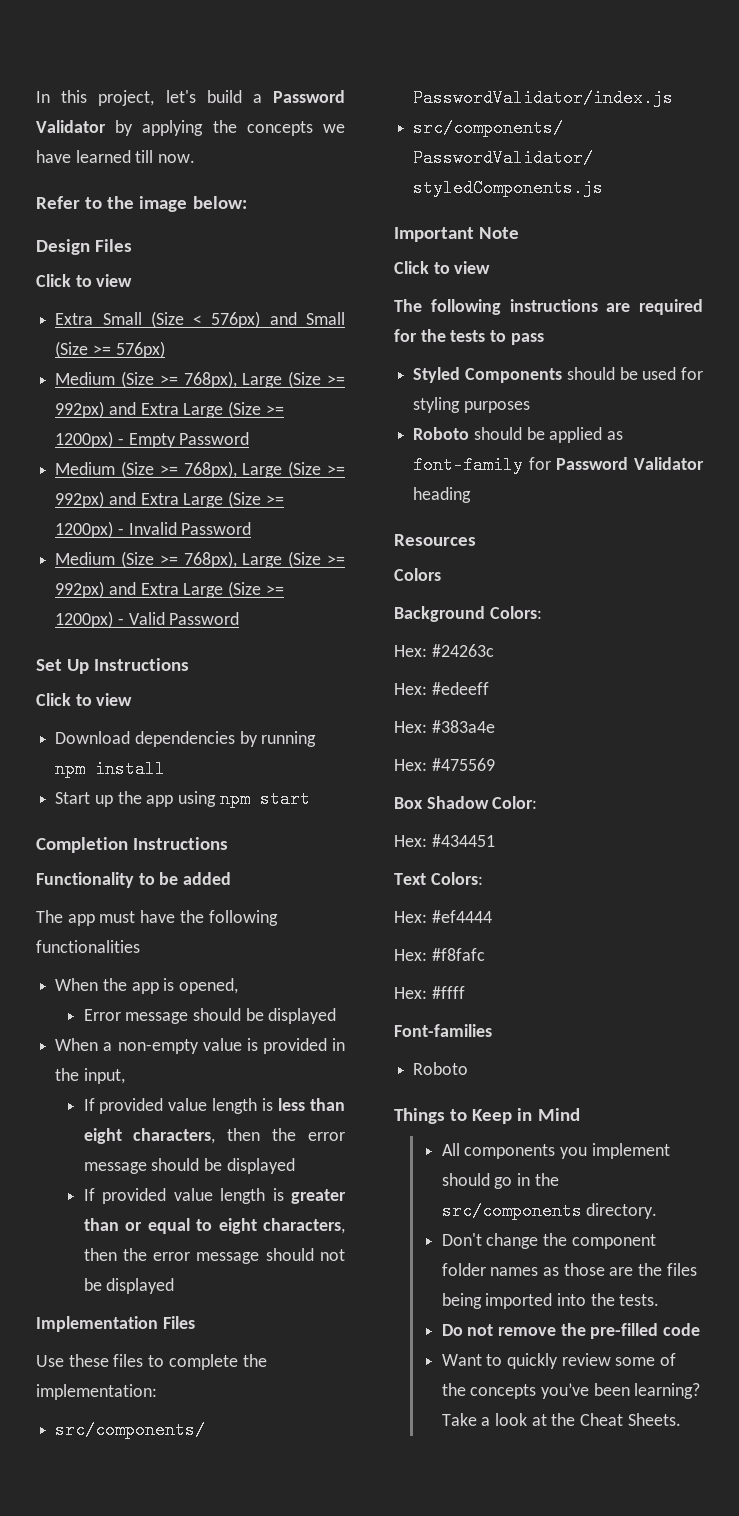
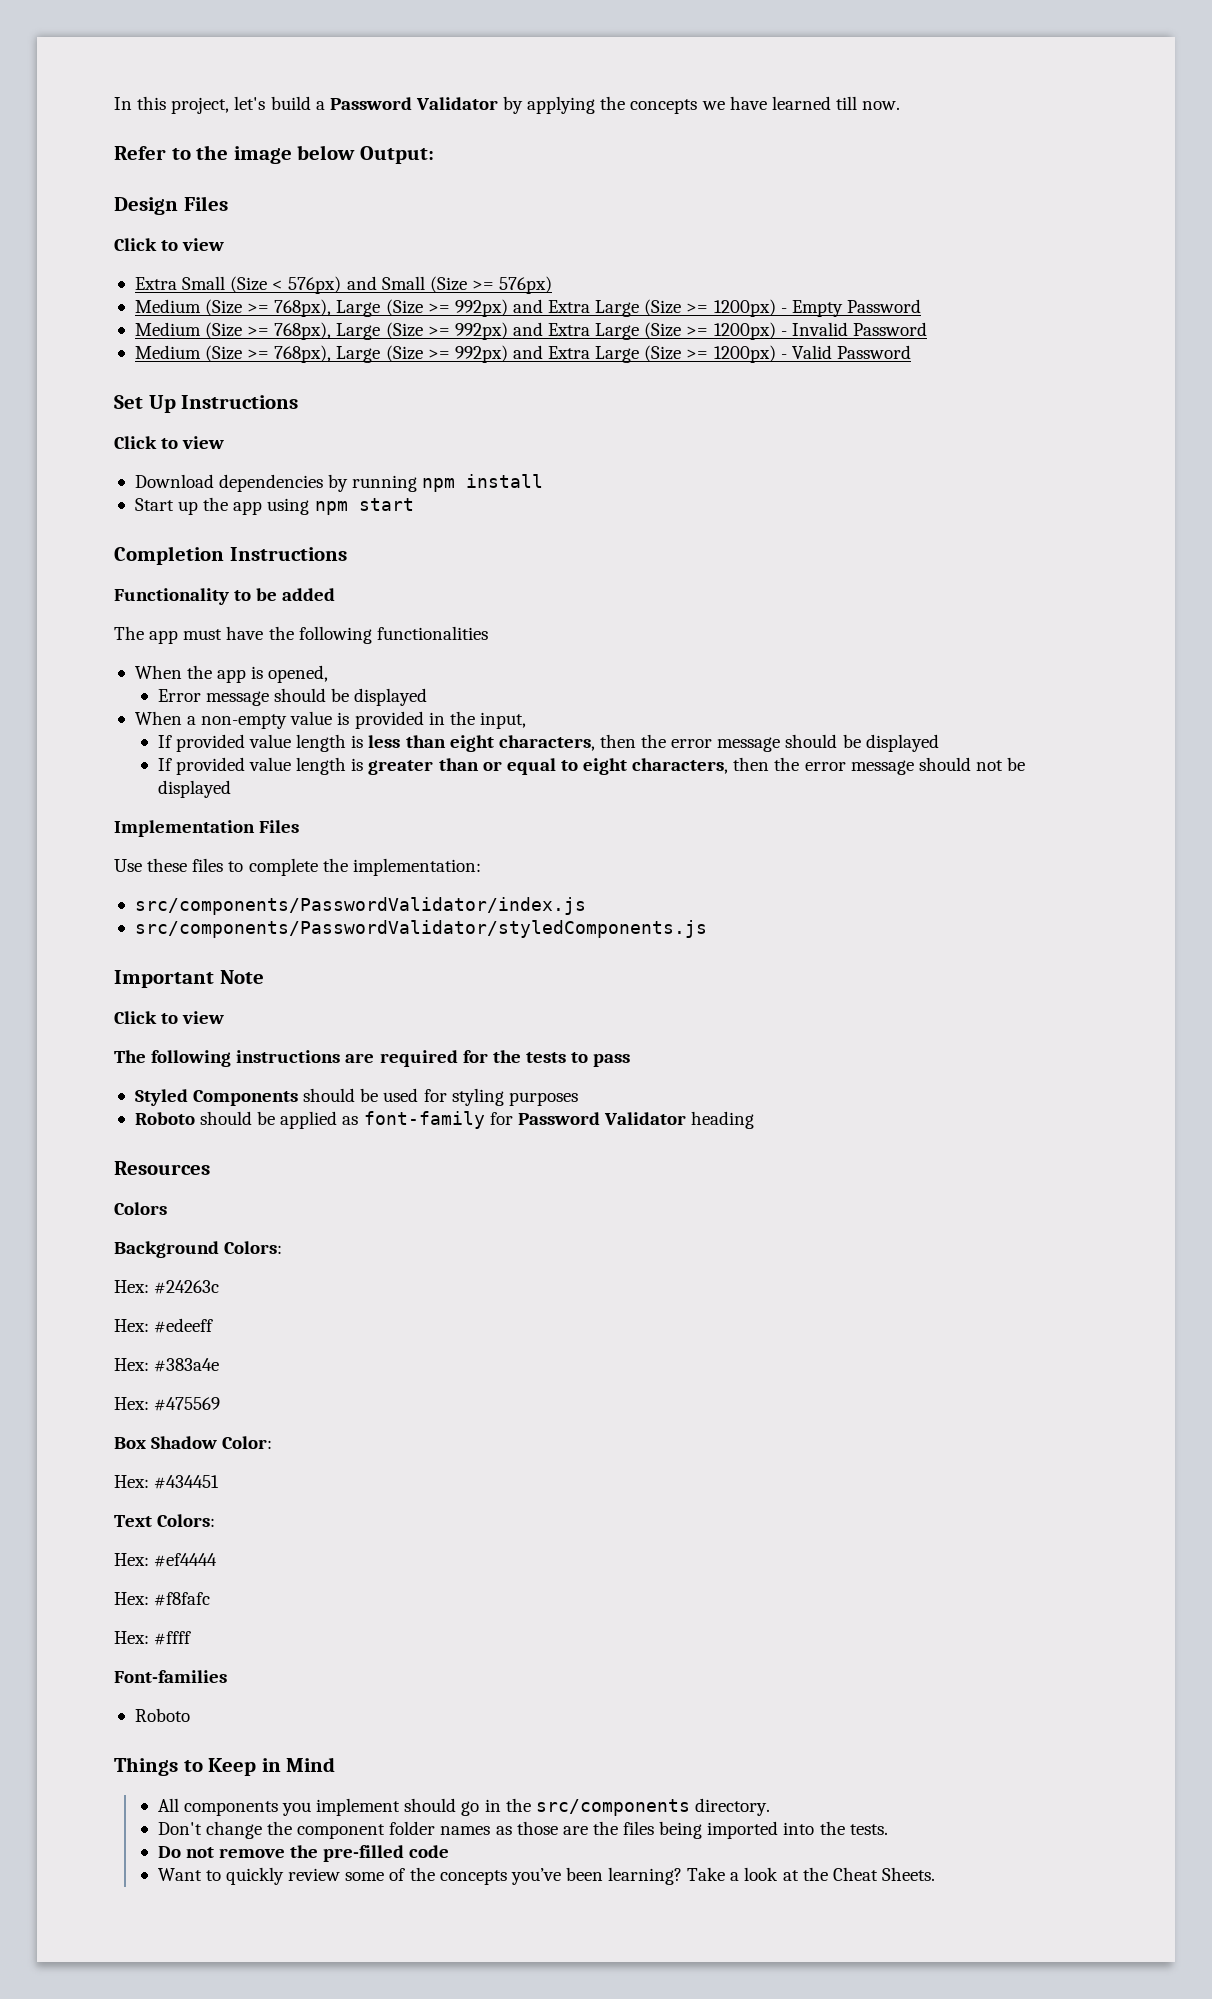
- Refer to the image below:
+ Refer to the image below Output:

